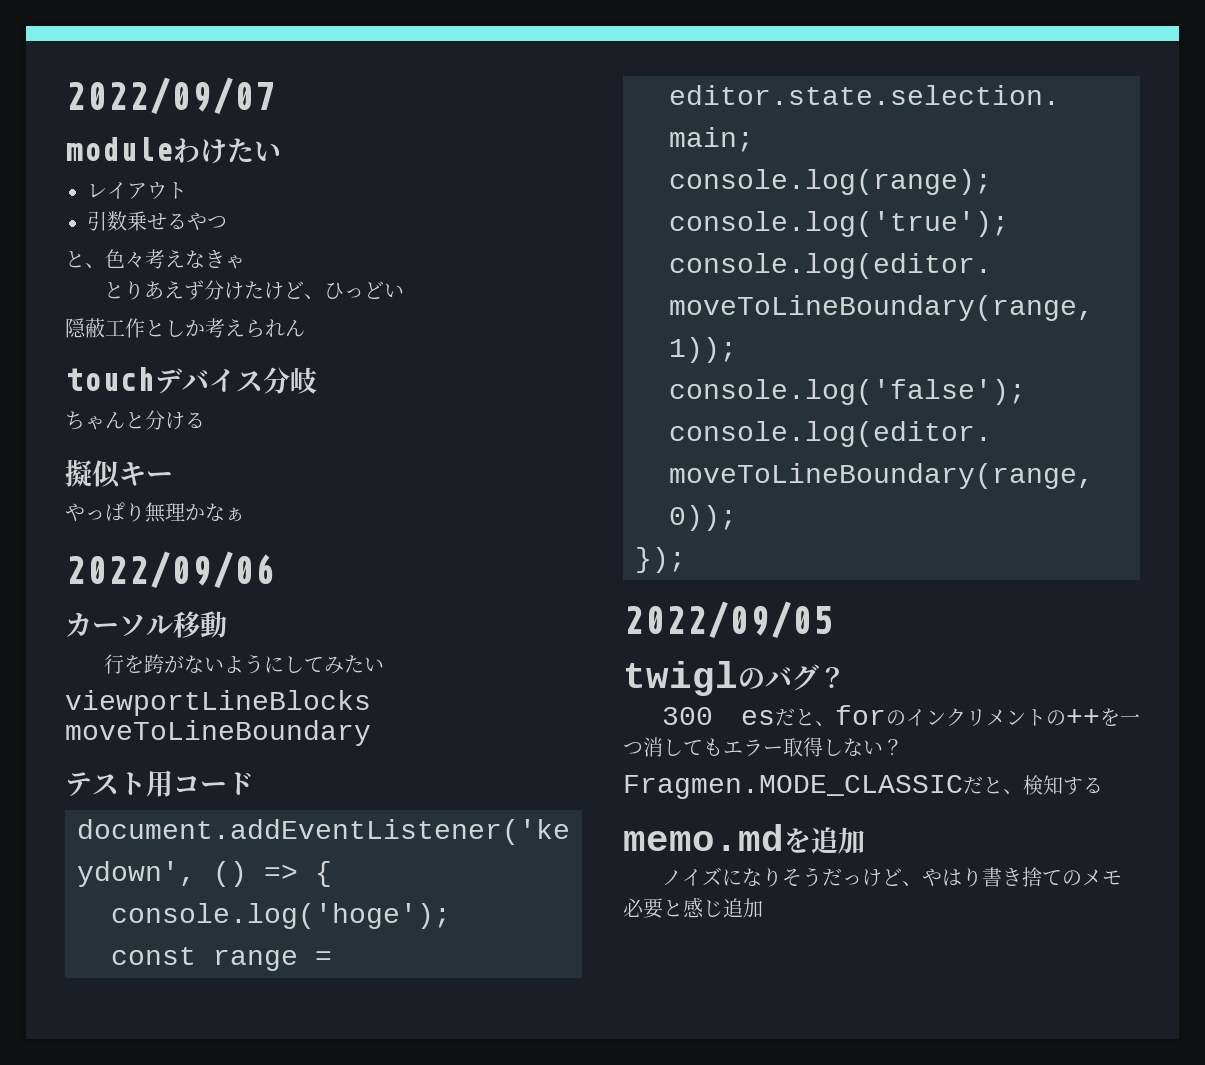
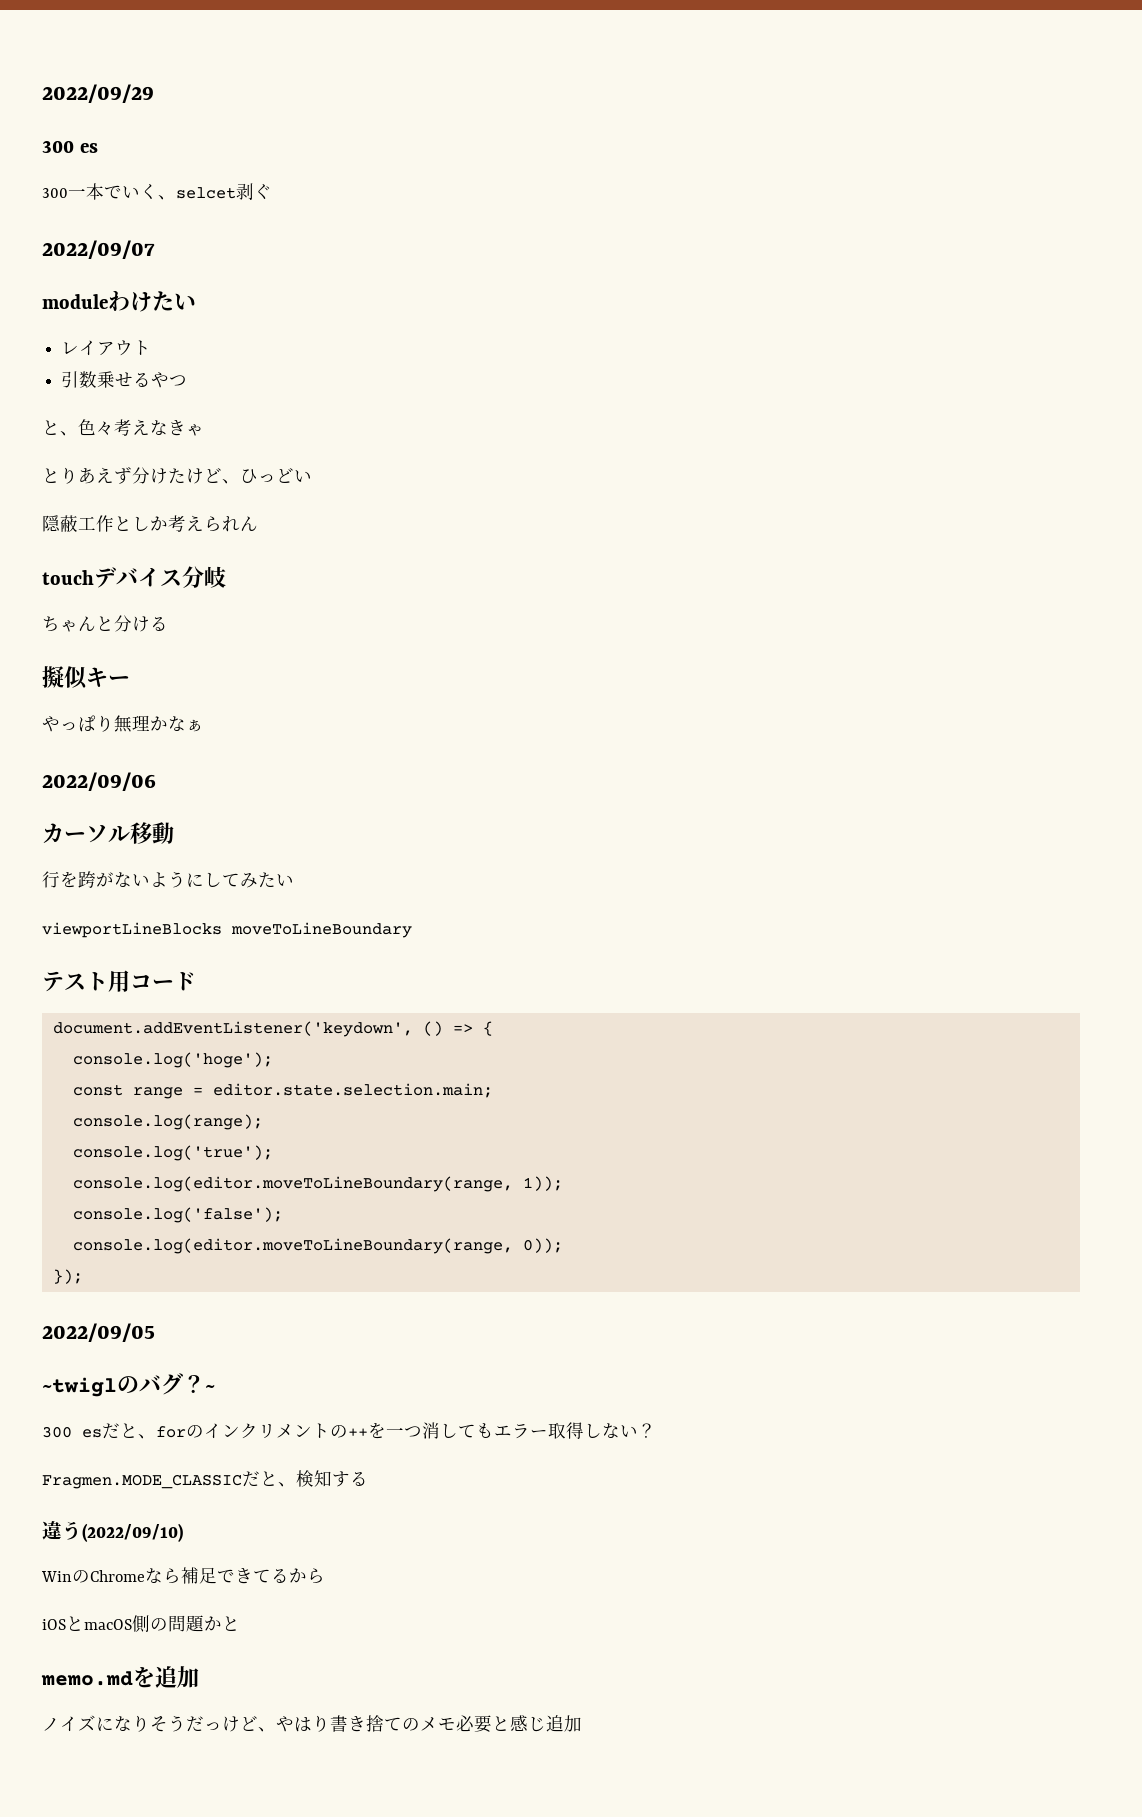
+ 2022/09/29
+ 300 es
+ 300一本でいく、selcet剥ぐ
- twiglのバグ？
+ ~twiglのバグ？~
+ 違う(2022/09/10)
+ WinのChromeなら補足できてるから
+ iOSとmacOS側の問題かと

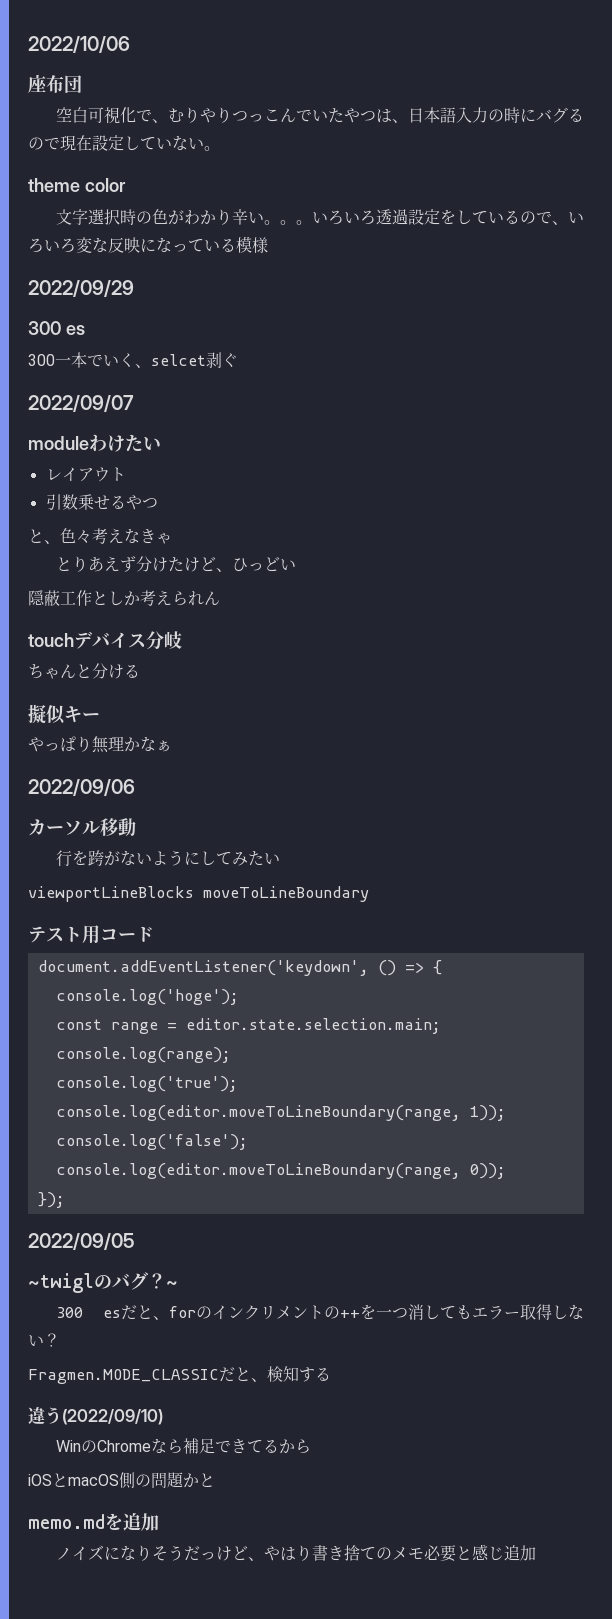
+ 2022/10/06
+ 座布団
+ 空白可視化で、むりやりつっこんでいたやつは、日本語入力の時にバグるので現在設定していない。
+ theme color
+ 文字選択時の色がわかり辛い。。。いろいろ透過設定をしているので、いろいろ変な反映になっている模様

